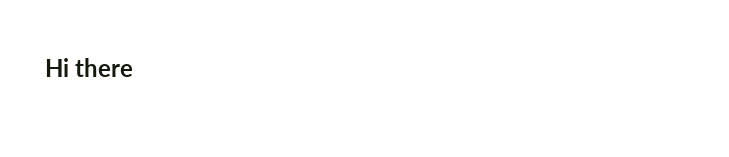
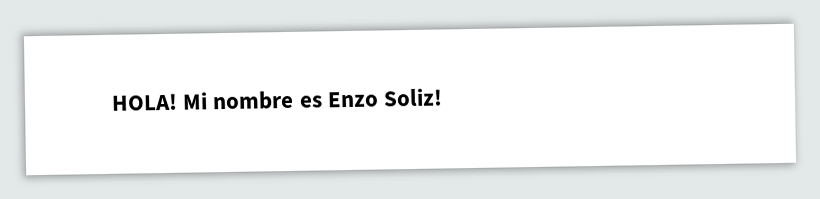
- Hi there
+ HOLA! Mi nombre es Enzo Soliz!

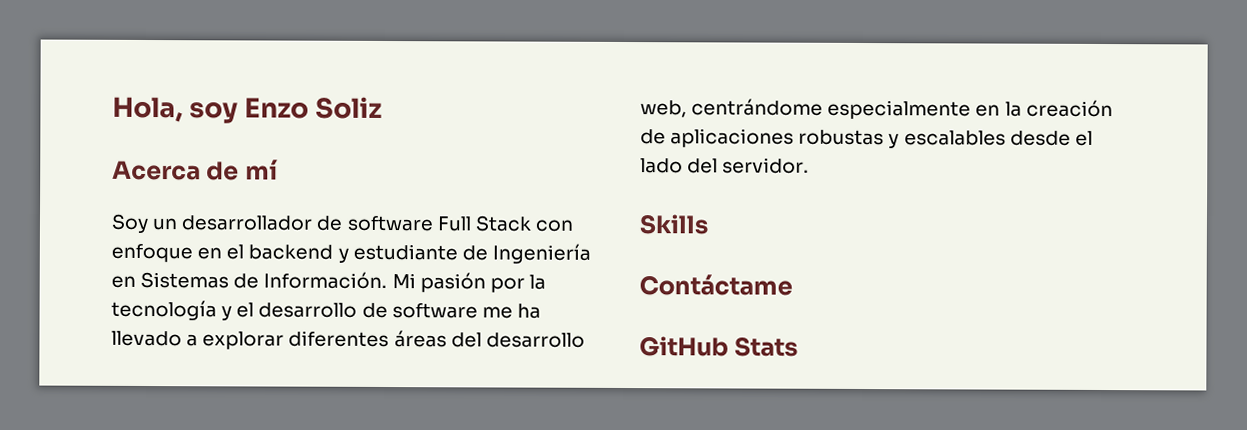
- HOLA! Mi nombre es Enzo Soliz!
+ Hola, soy Enzo Soliz
+ Acerca de mí
+ Soy un desarrollador de software Full Stack con enfoque en el backend y estudiante de Ingeniería en Sistemas de Información. Mi pasión por la tecnología y el desarrollo de software me ha llevado a explorar diferentes áreas del desarrollo web, centrándome especialmente en la creación de aplicaciones robustas y escalables desde el lado del servidor.
+ Skills
+ Contáctame
+ GitHub Stats

